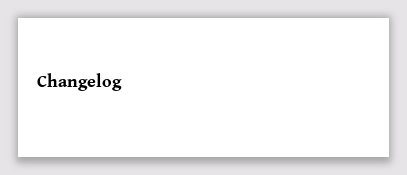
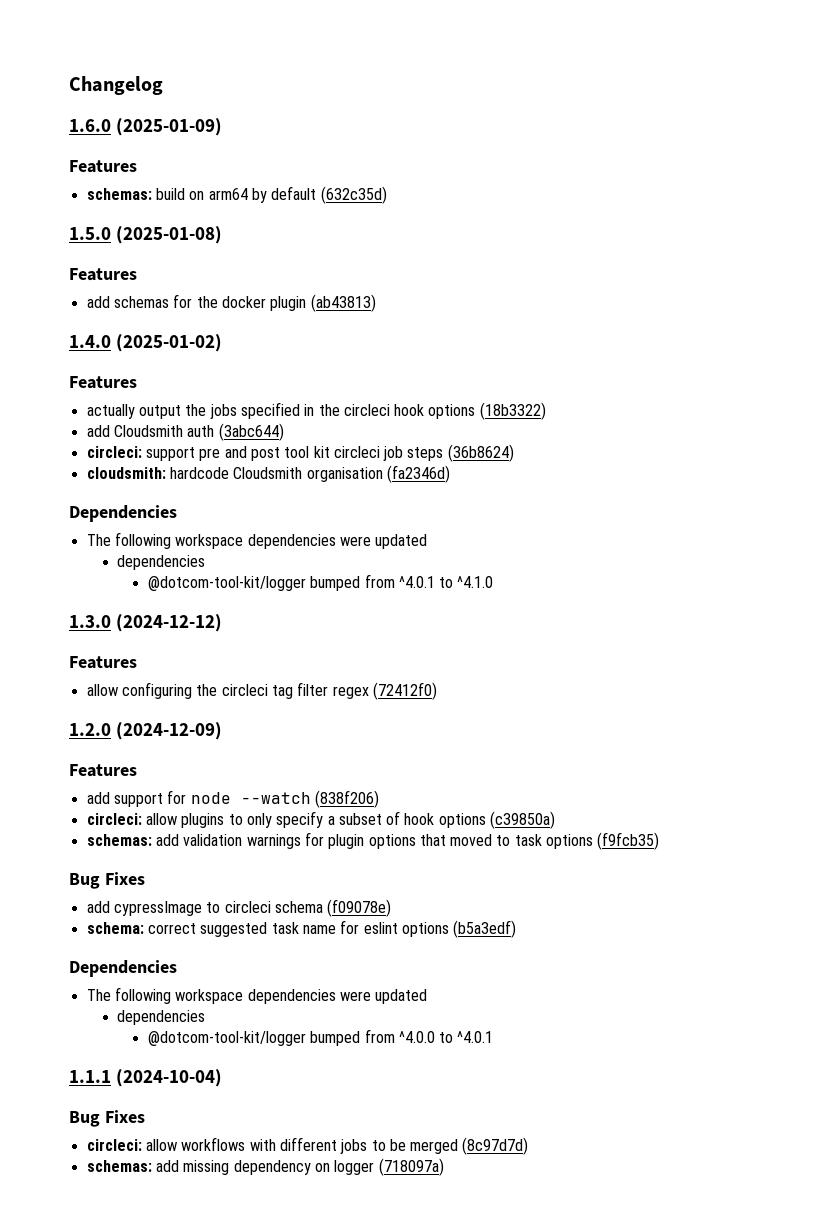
+ 1.6.0 (2025-01-09)
+ Features
+ schemas: build on arm64 by default (632c35d)
+ 1.5.0 (2025-01-08)
+ Features
+ add schemas for the docker plugin (ab43813)
+ 1.4.0 (2025-01-02)
+ Features
+ actually output the jobs specified in the circleci hook options (18b3322)
+ add Cloudsmith auth (3abc644)
+ circleci: support pre and post tool kit circleci job steps (36b8624)
+ cloudsmith: hardcode Cloudsmith organisation (fa2346d)
+ Dependencies
+ The following workspace dependencies were updated
+ dependencies
+ @dotcom-tool-kit/logger bumped from ^4.0.1 to ^4.1.0
+ 1.3.0 (2024-12-12)
+ Features
+ allow configuring the circleci tag filter regex (72412f0)
+ 1.2.0 (2024-12-09)
+ Features
+ add support for node --watch (838f206)
+ circleci: allow plugins to only specify a subset of hook options (c39850a)
+ schemas: add validation warnings for plugin options that moved to task options (f9fcb35)
+ Bug Fixes
+ add cypressImage to circleci schema (f09078e)
+ schema: correct suggested task name for eslint options (b5a3edf)
+ Dependencies
+ The following workspace dependencies were updated
+ dependencies
+ @dotcom-tool-kit/logger bumped from ^4.0.0 to ^4.0.1
+ 1.1.1 (2024-10-04)
+ Bug Fixes
+ circleci: allow workflows with different jobs to be merged (8c97d7d)
+ schemas: add missing dependency on logger (718097a)

